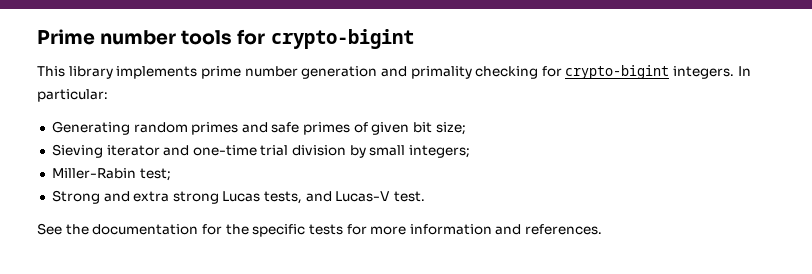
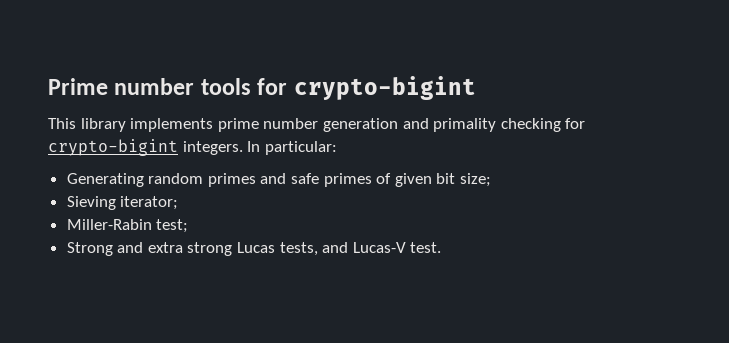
- Sieving iterator and one-time trial division by small integers;
+ Sieving iterator;
- See the documentation for the specific tests for more information and references.

